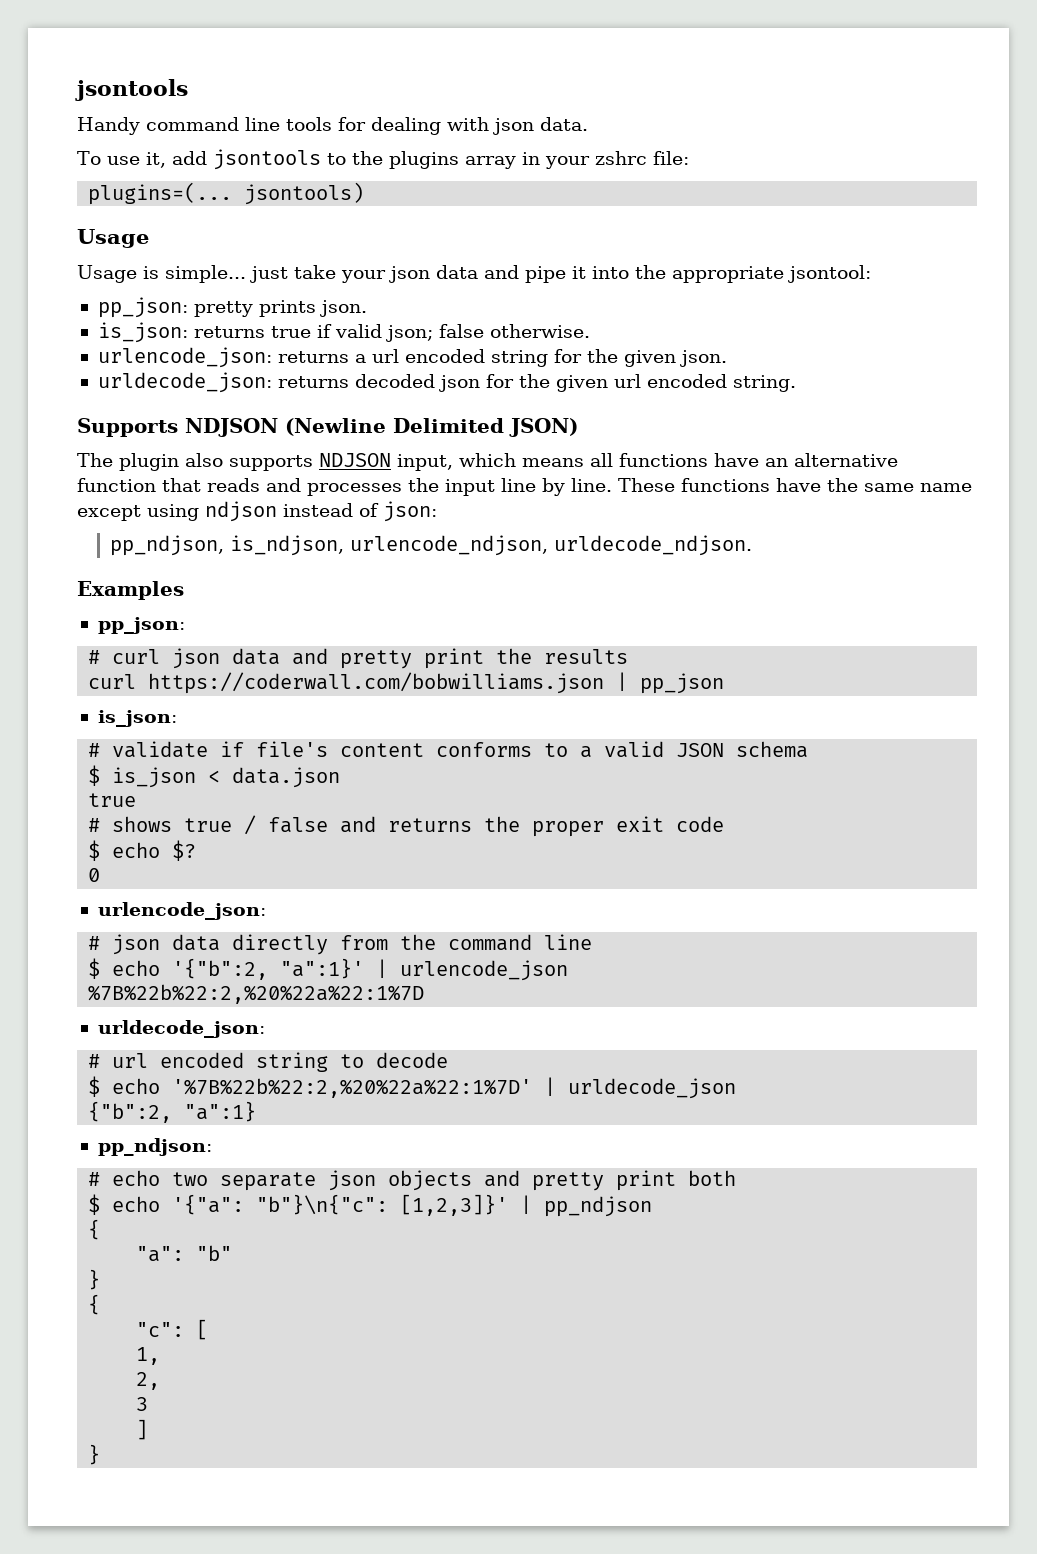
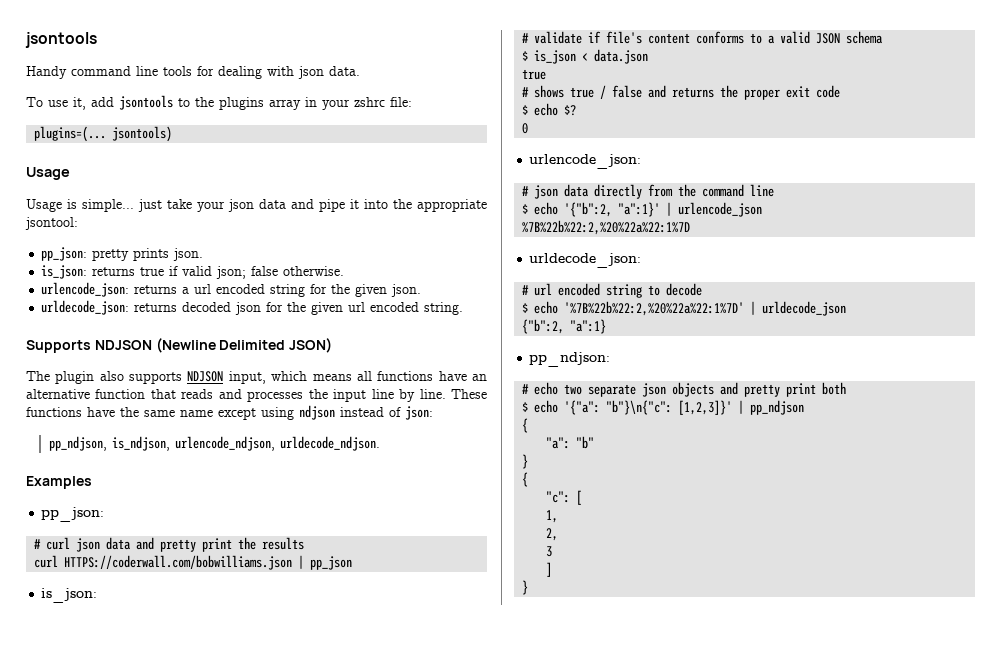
- curl https://coderwall.com/bobwilliams.json | pp_json
+ curl HTTPS://coderwall.com/bobwilliams.json | pp_json

